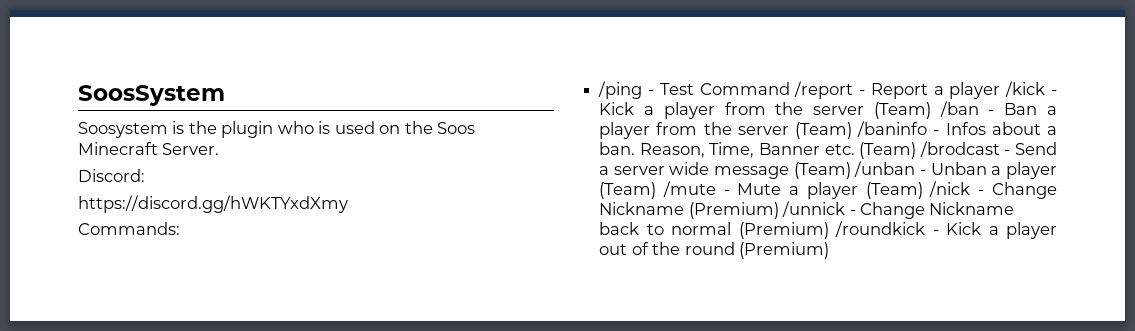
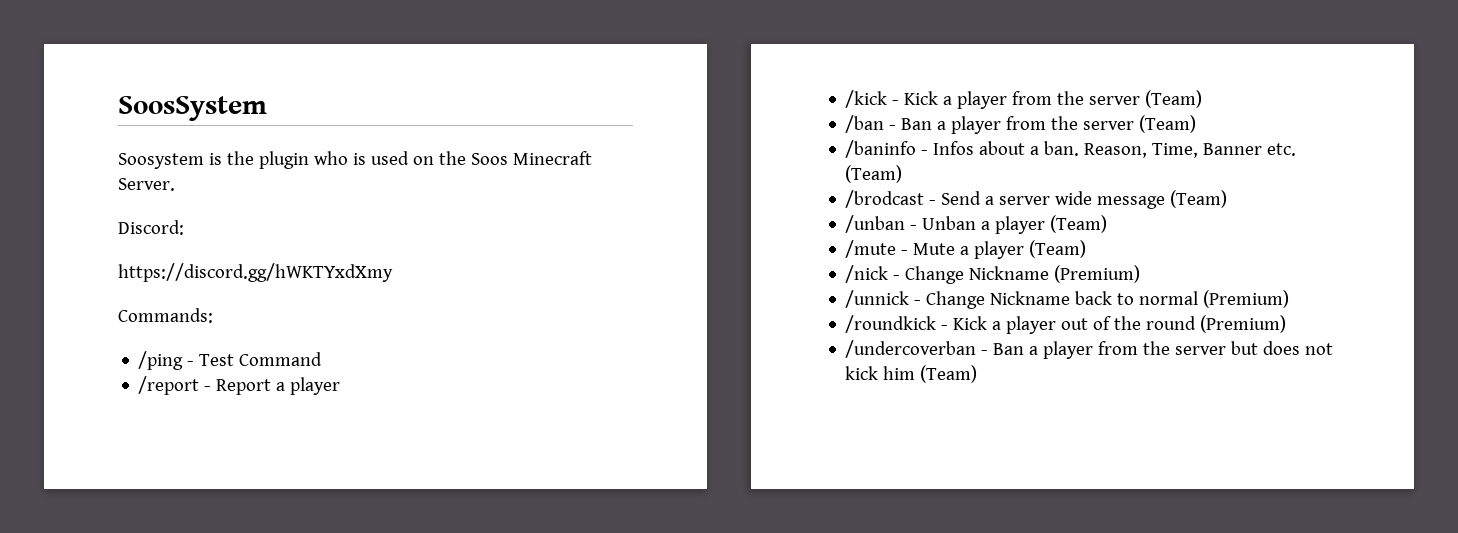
- /ping - Test Command /report - Report a player /kick - Kick a player from the server (Team) /ban - Ban a player from the server (Team) /baninfo - Infos about a ban.
+ /ping - Test Command
+ /report - Report a player
+ /kick - Kick a player from the server (Team)
+ /ban - Ban a player from the server (Team)
+ /baninfo - Infos about a ban.
- Reason, Time, Banner etc. (Team) /brodcast - Send a server wide message (Team) /unban - Unban a player (Team) /mute - Mute a player (Team) /nick - Change Nickname (Premium) /unnick - Change Nickname back to normal (Premium) /roundkick - Kick a player out of the round (Premium)
+ Reason, Time, Banner etc. (Team)
+ /brodcast - Send a server wide message (Team)
+ /unban - Unban a player (Team)
+ /mute - Mute a player (Team)
+ /nick - Change Nickname (Premium)
+ /unnick - Change Nickname back to normal (Premium)
+ /roundkick - Kick a player out of the round (Premium)
+ /undercoverban - Ban a player from the server but does not kick him (Team)

